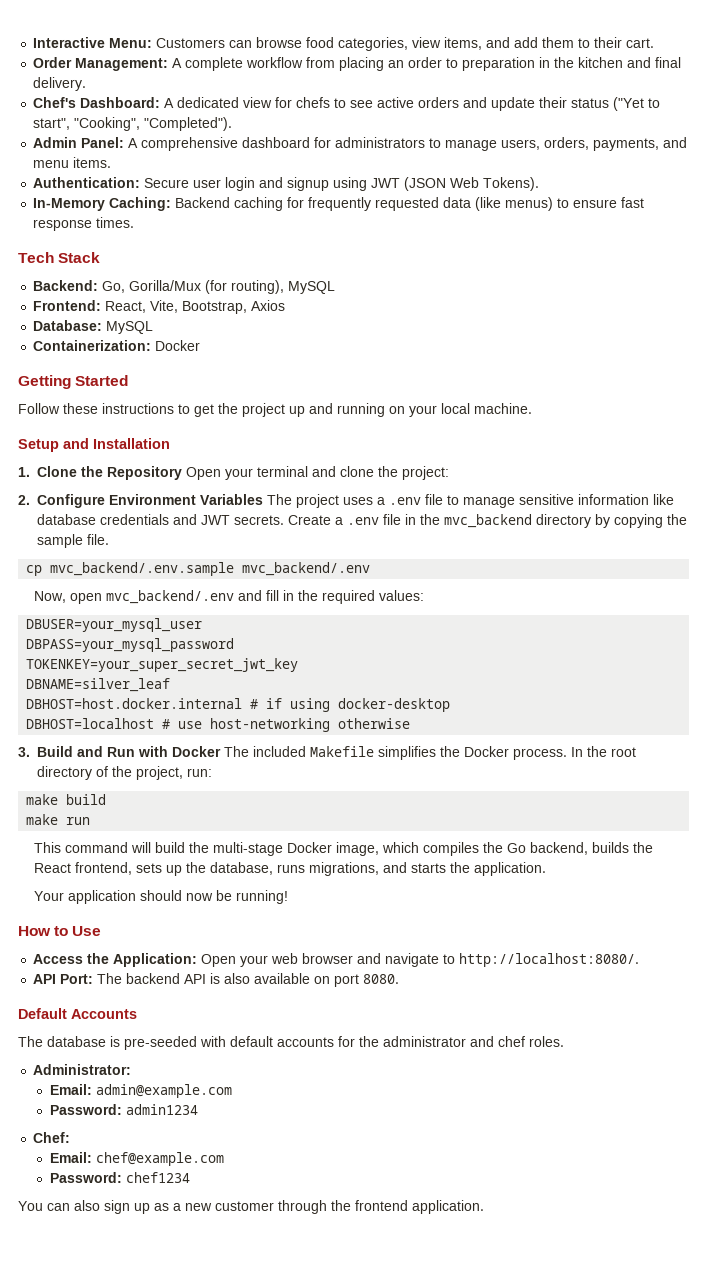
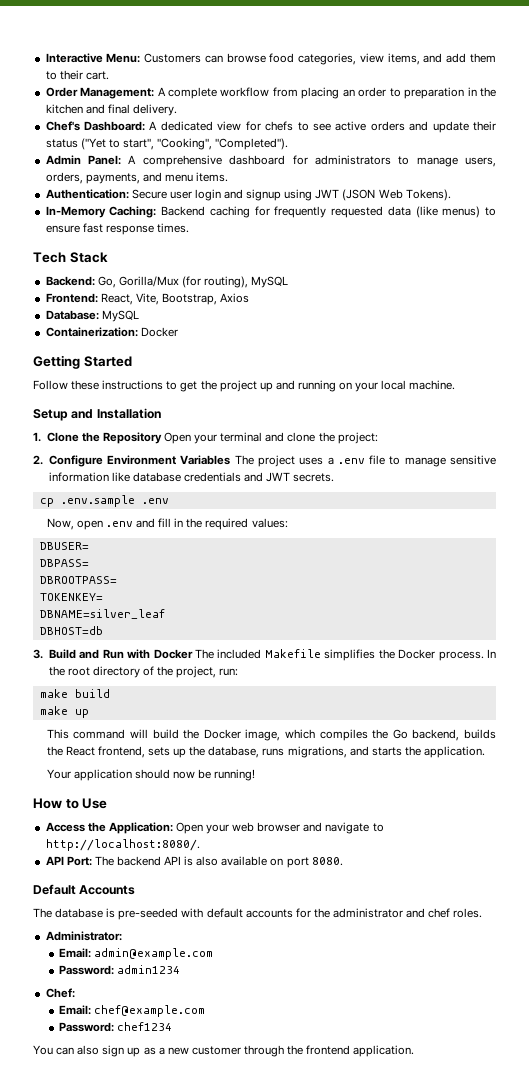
- Create a .env file in the mvc_backend directory by copying the sample file.
- cp mvc_backend/.env.sample mvc_backend/.env
+ cp .env.sample .env
- Now, open mvc_backend/.env and fill in the required values:
+ Now, open .env and fill in the required values:
- DBUSER=your_mysql_user
- DBPASS=your_mysql_password
- TOKENKEY=your_super_secret_jwt_key
+ DBUSER=
+ DBPASS=
+ DBROOTPASS=
+ TOKENKEY=
  DBNAME=silver_leaf
- DBHOST=host.docker.internal # if using docker-desktop
- DBHOST=localhost # use host-networking otherwise
+ DBHOST=db
- make run
+ make up
- This command will build the multi-stage Docker image, which compiles the Go backend, builds the React frontend, sets up the database, runs migrations, and starts the application.
+ This command will build the Docker image, which compiles the Go backend, builds the React frontend, sets up the database, runs migrations, and starts the application.

